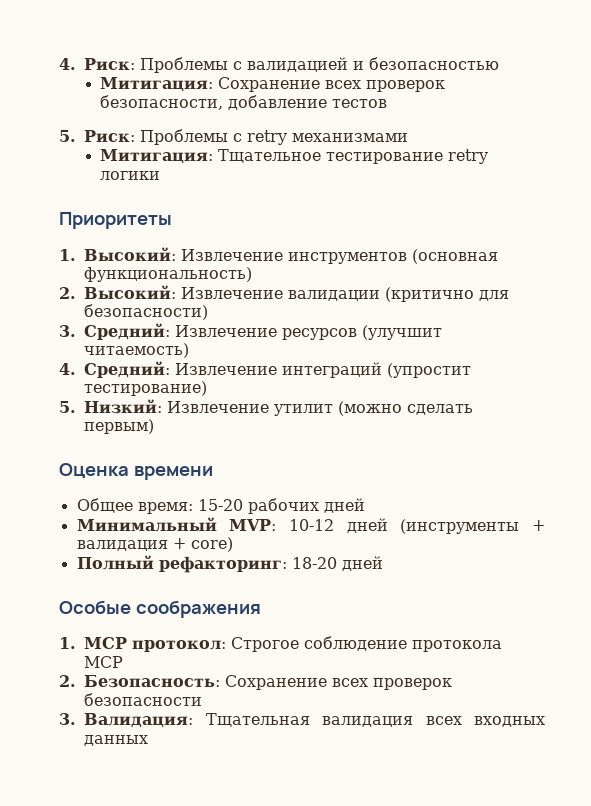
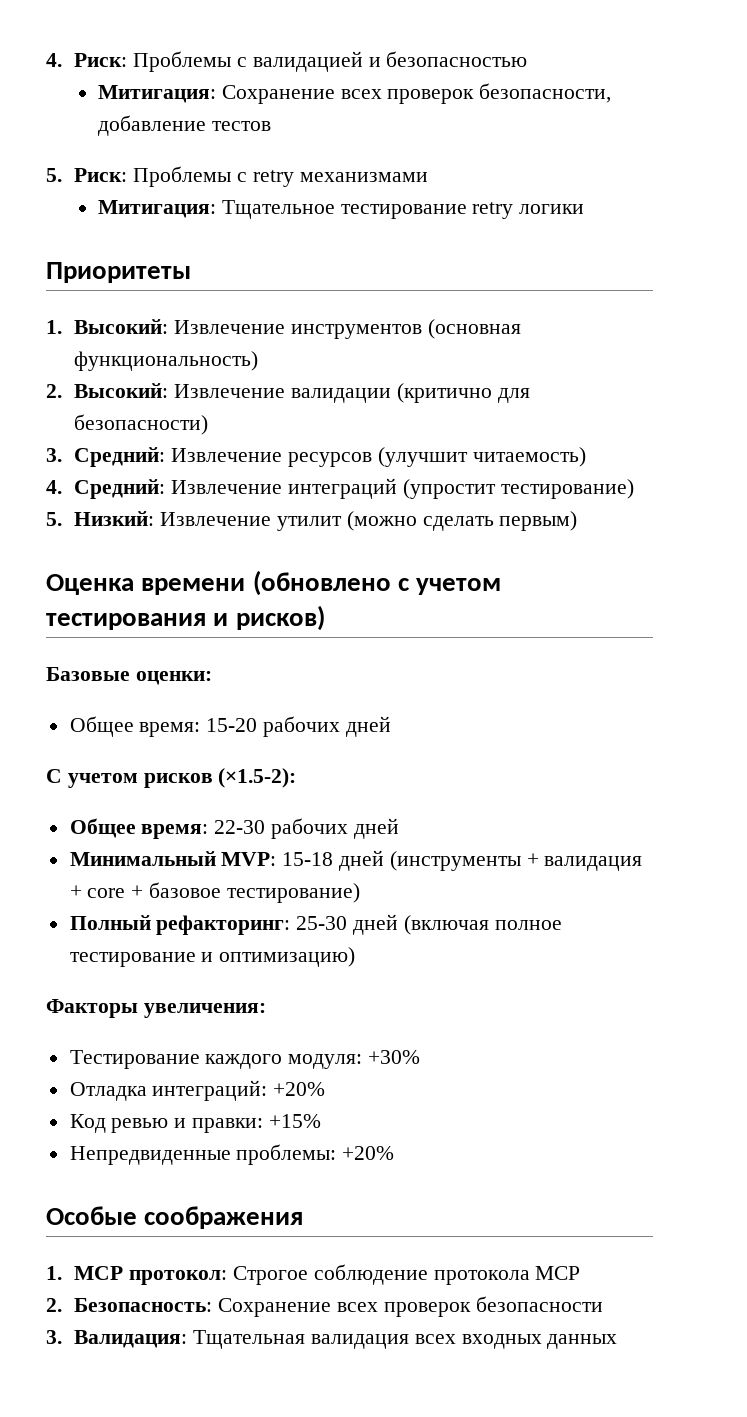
- Оценка времени
+ Оценка времени (обновлено с учетом тестирования и рисков)
+ Базовые оценки:
+ С учетом рисков (×1.5-2):
+ Общее время: 22-30 рабочих дней
- Минимальный MVP: 10-12 дней (инструменты + валидация + core)
+ Минимальный MVP: 15-18 дней (инструменты + валидация + core + базовое тестирование)
- Полный рефакторинг: 18-20 дней
+ Полный рефакторинг: 25-30 дней (включая полное тестирование и оптимизацию)
+ Факторы увеличения:
+ Тестирование каждого модуля: +30%
+ Отладка интеграций: +20%
+ Код ревью и правки: +15%
+ Непредвиденные проблемы: +20%

